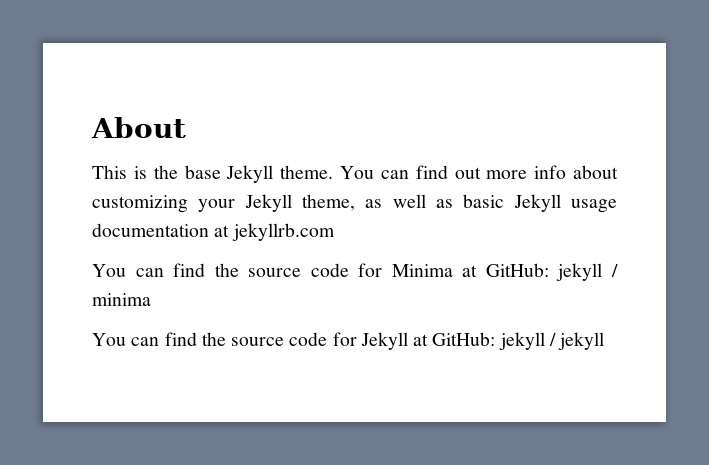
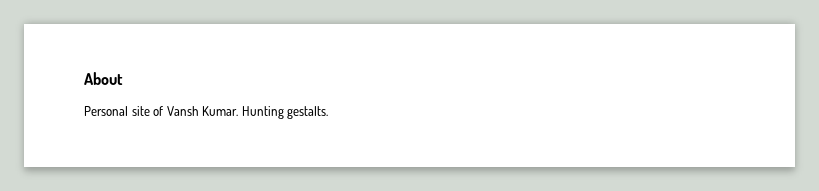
- This is the base Jekyll theme. You can find out more info about customizing your Jekyll theme, as well as basic Jekyll usage documentation at jekyllrb.com
- You can find the source code for Minima at GitHub: jekyll / minima
- You can find the source code for Jekyll at GitHub: jekyll / jekyll
+ Personal site of Vansh Kumar. Hunting gestalts.

